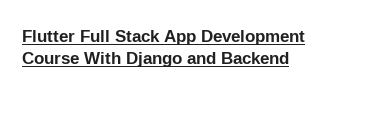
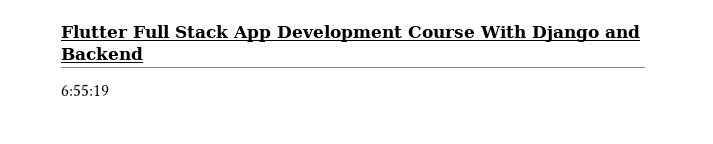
+ 6:55:19

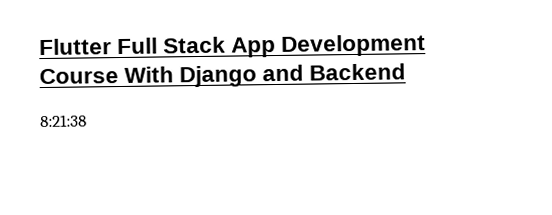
- 6:55:19
+ 8:21:38

